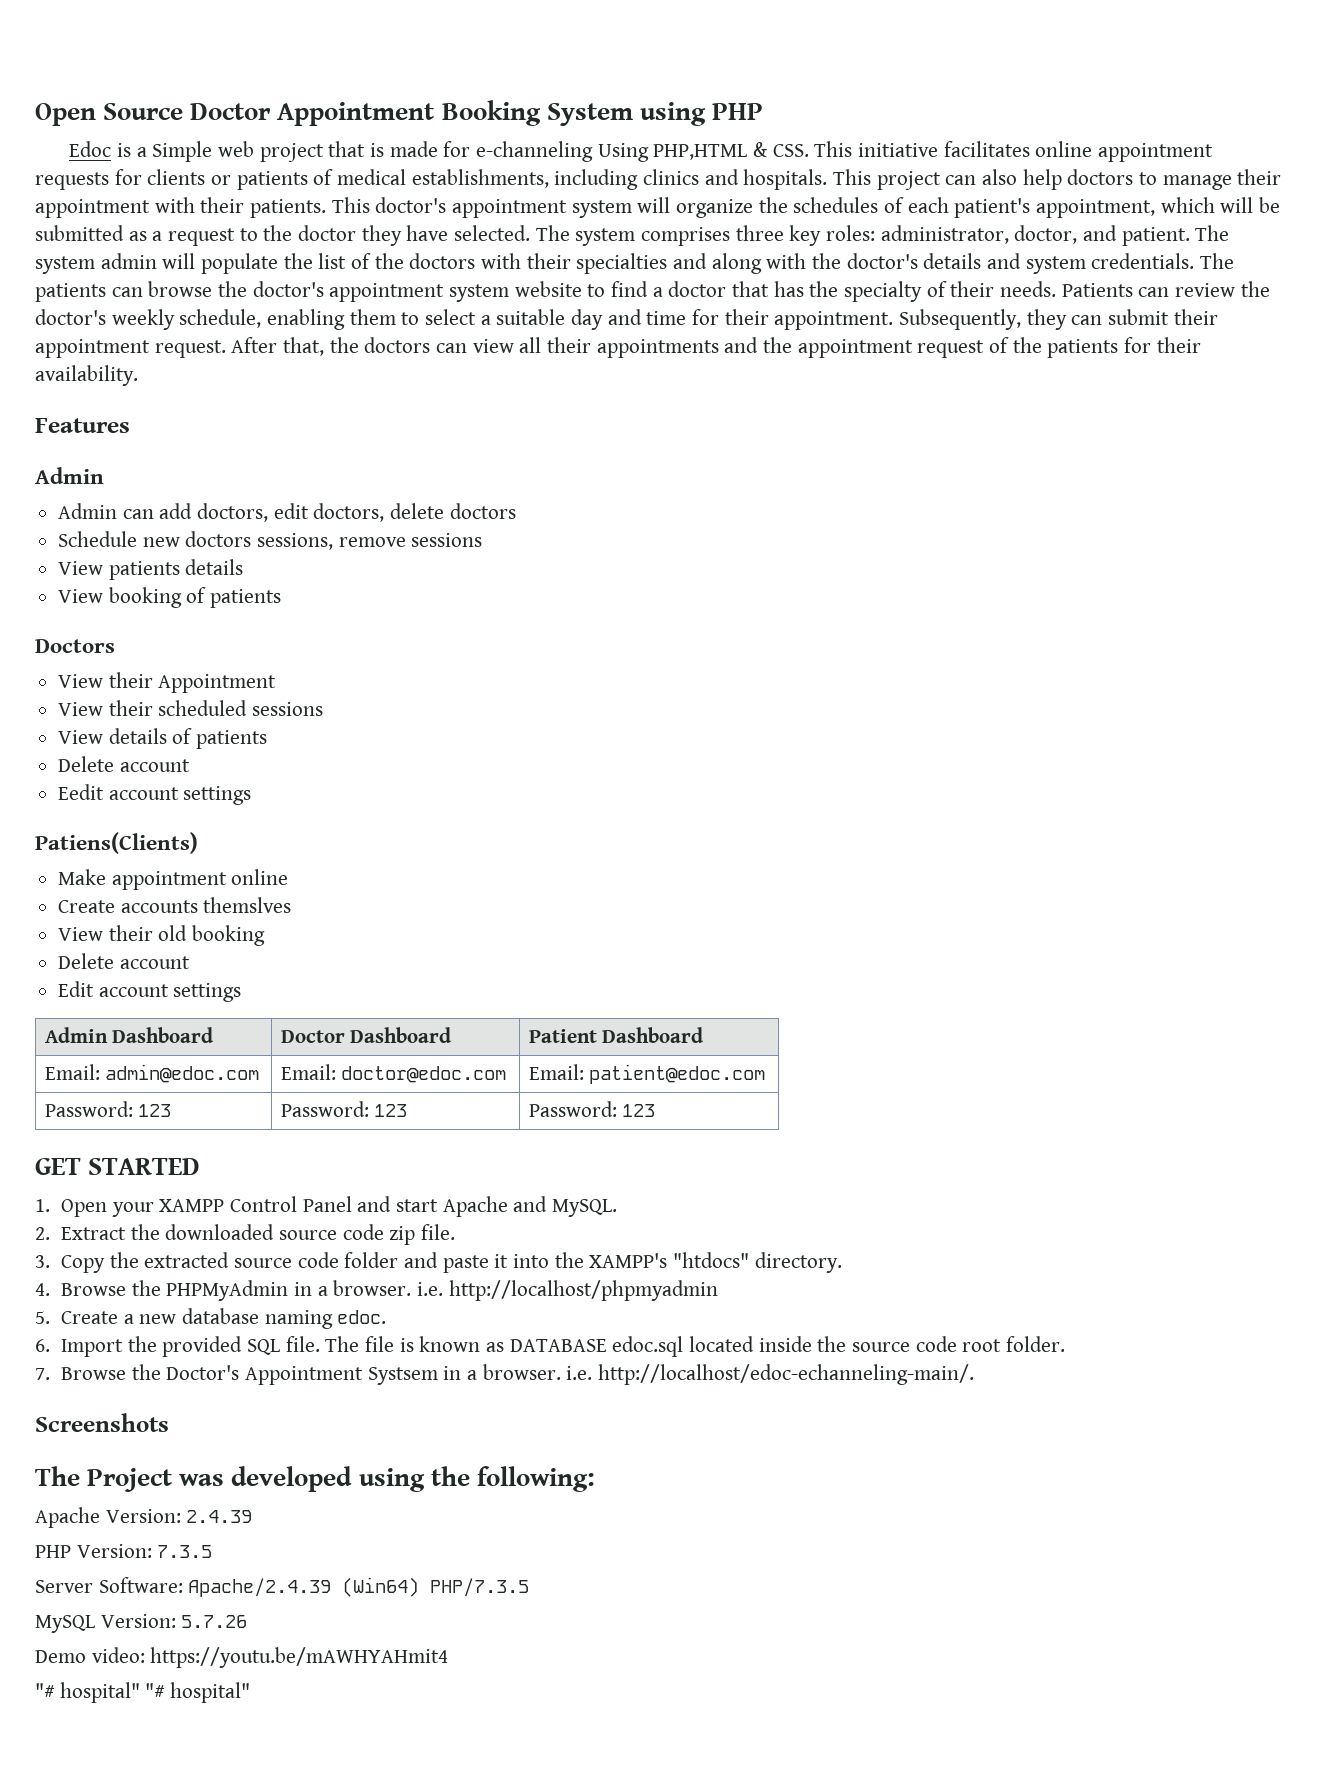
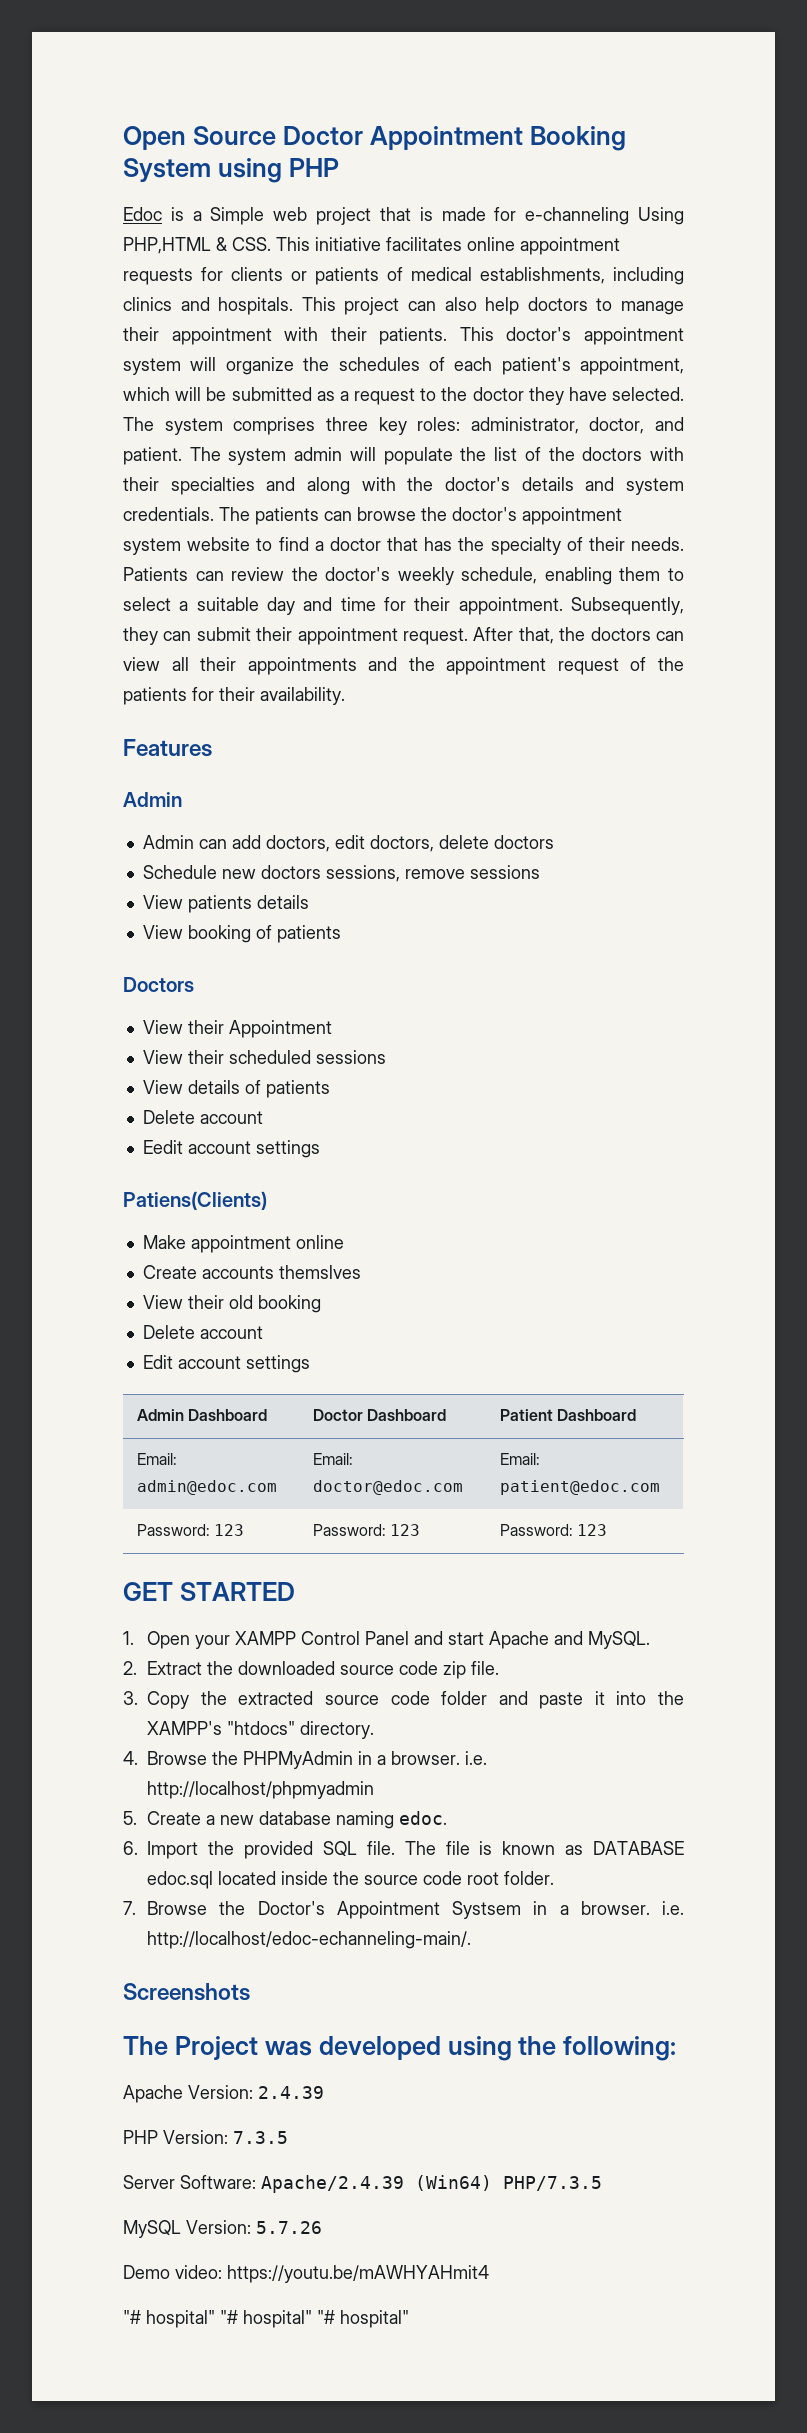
- "# hospital" "# hospital"
+ "# hospital" "# hospital" "# hospital"

